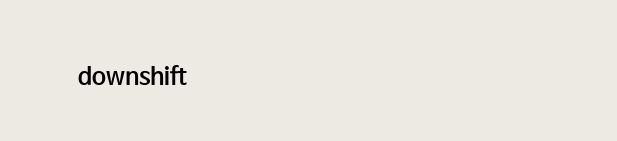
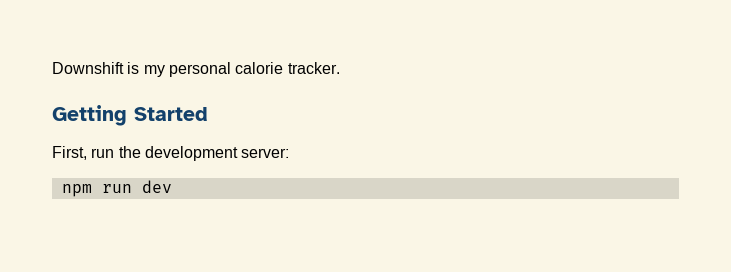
- downshift
+ Downshift is my personal calorie tracker.
+ Getting Started
+ First, run the development server:
+ npm run dev

